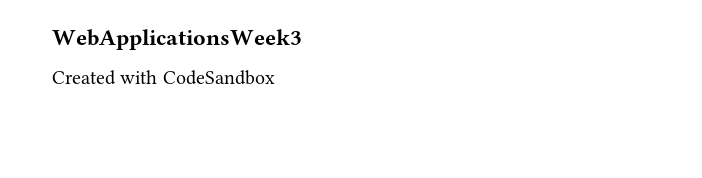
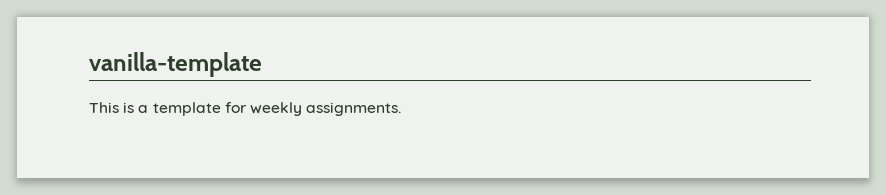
- WebApplicationsWeek3
- Created with CodeSandbox
+ vanilla-template
+ This is a template for weekly assignments.

